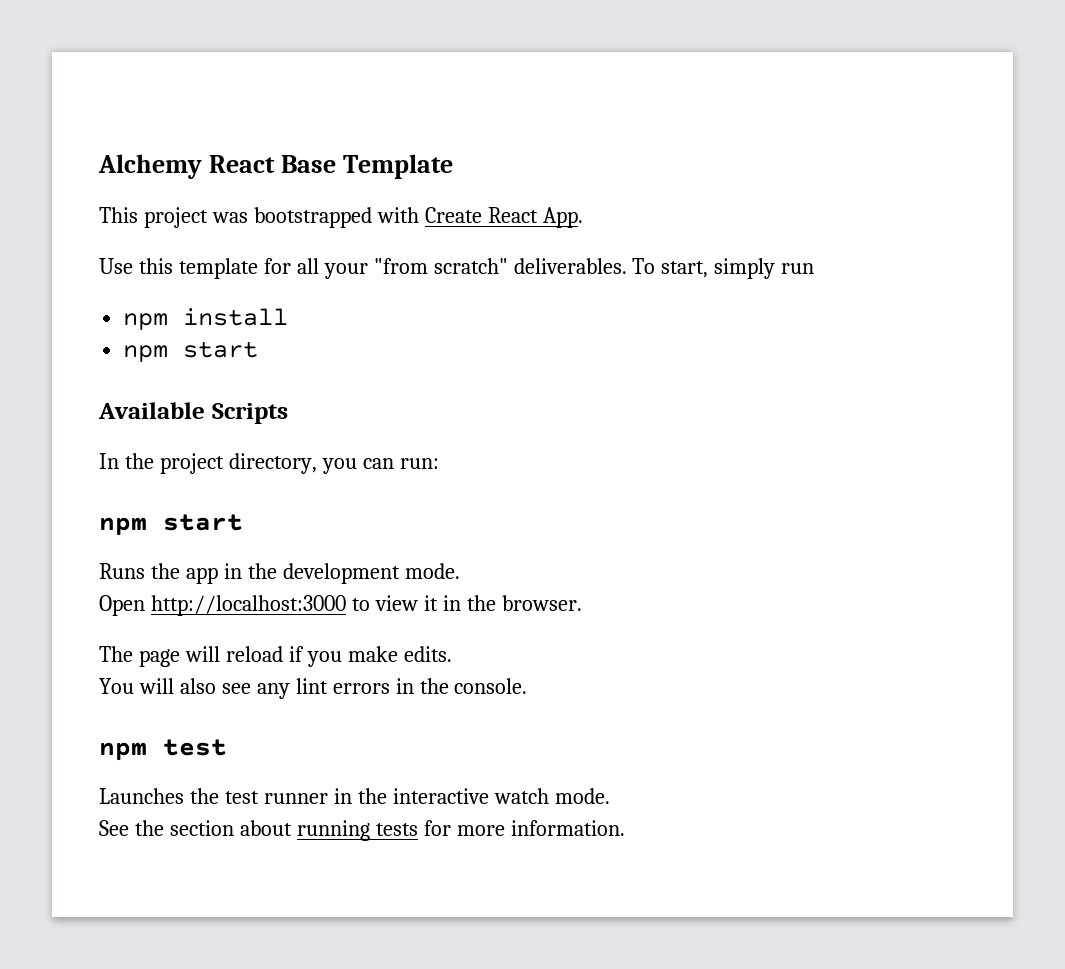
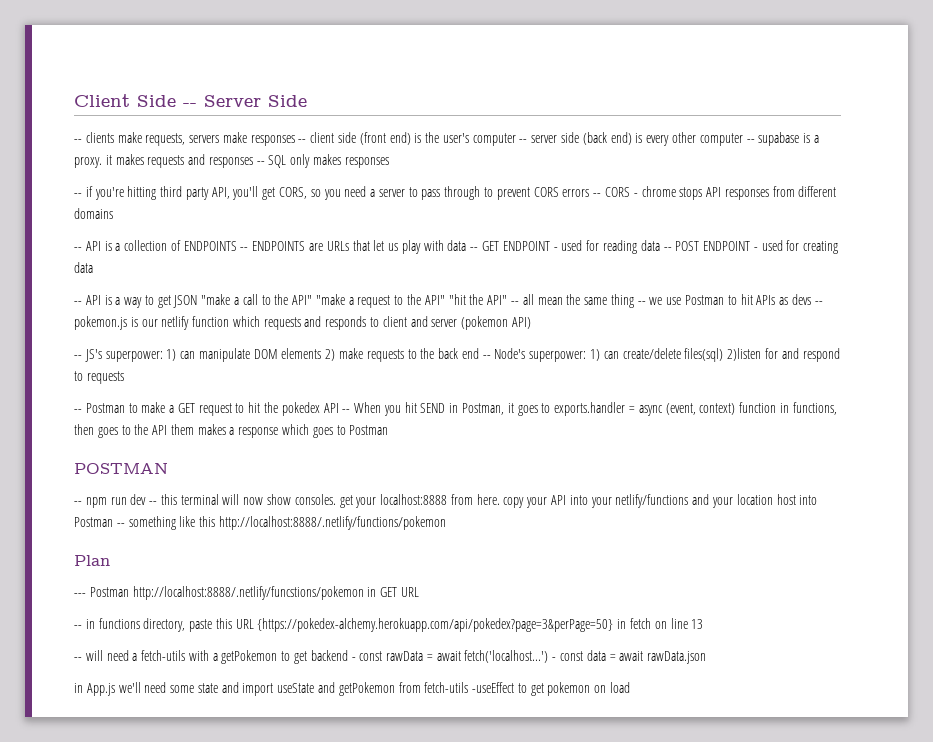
- Alchemy React Base Template
- This project was bootstrapped with Create React App.
- Use this template for all your "from scratch" deliverables. To start, simply run
- npm install
- npm start
- Available Scripts
- In the project directory, you can run:
- npm start
- Runs the app in the development mode.
- Open http://localhost:3000 to view it in the browser.
- The page will reload if you make edits.
- You will also see any lint errors in the console.
- npm test
- Launches the test runner in the interactive watch mode.
- See the section about running tests for more information.
+ Client Side -- Server Side
+ -- clients make requests, servers make responses -- client side (front end) is the user's computer -- server side (back end) is every other computer -- supabase is a proxy. it makes requests and responses -- SQL only makes responses
+ -- if you're hitting third party API, you'll get CORS, so you need a server to pass through to prevent CORS errors -- CORS - chrome stops API responses from different domains
+ -- API is a collection of ENDPOINTS -- ENDPOINTS are URLs that let us play with data -- GET ENDPOINT - used for reading data -- POST ENDPOINT - used for creating data
+ -- API is a way to get JSON "make a call to the API" "make a request to the API" "hit the API" -- all mean the same thing -- we use Postman to hit APIs as devs -- pokemon.js is our netlify function which requests and responds to client and server (pokemon API)
+ -- JS's superpower: 1) can manipulate DOM elements 2) make requests to the back end -- Node's superpower: 1) can create/delete files(sql) 2)listen for and respond to requests
+ -- Postman to make a GET request to hit the pokedex API -- When you hit SEND in Postman, it goes to exports.handler = async (event, context) function in functions, then goes to the API them makes a response which goes to Postman
+ POSTMAN
+ -- npm run dev -- this terminal will now show consoles. get your localhost:8888 from here. copy your API into your netlify/functions and your location host into Postman -- something like this http://localhost:8888/.netlify/functions/pokemon
+ Plan
+ --- Postman http://localhost:8888/.netlify/funcstions/pokemon in GET URL
+ -- in functions directory, paste this URL {https://pokedex-alchemy.herokuapp.com/api/pokedex?page=3&perPage=50} in fetch on line 13
+ -- will need a fetch-utils with a getPokemon to get backend - const rawData = await fetch('localhost...') - const data = await rawData.json
+ in App.js we'll need some state and import useState and getPokemon from fetch-utils -useEffect to get pokemon on load

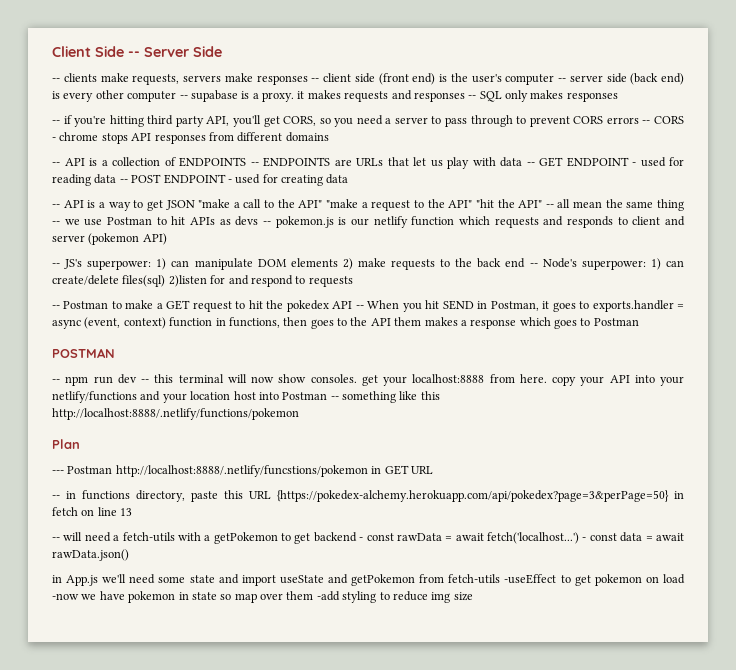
- - const data = await rawData.json
+ - const data = await rawData.json()
- in App.js we'll need some state and import useState and getPokemon from fetch-utils -useEffect to get pokemon on load
+ in App.js we'll need some state and import useState and getPokemon from fetch-utils -useEffect to get pokemon on load -now we have pokemon in state so map over them -add styling to reduce img size

